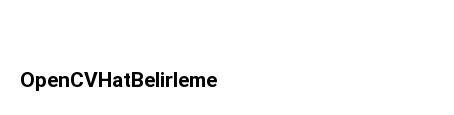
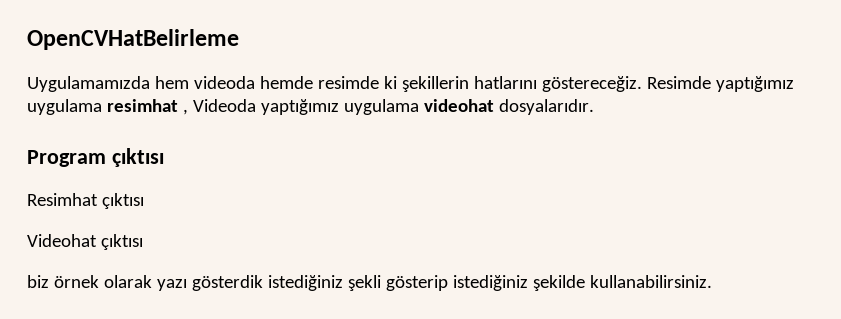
+ Uygulamamızda hem videoda hemde resimde ki şekillerin hatlarını göstereceğiz. Resimde yaptığımız uygulama resimhat , Videoda yaptığımız uygulama videohat dosyalarıdır.
+ Program çıktısı
+ Resimhat çıktısı
+ Videohat çıktısı
+ biz örnek olarak yazı gösterdik istediğiniz şekli gösterip istediğiniz şekilde kullanabilirsiniz.

